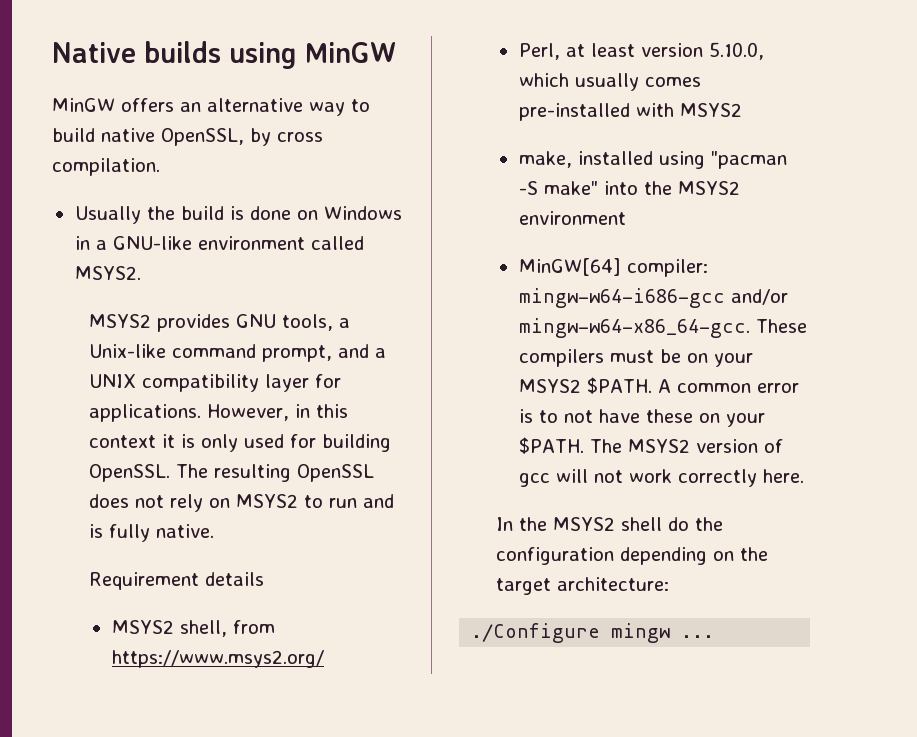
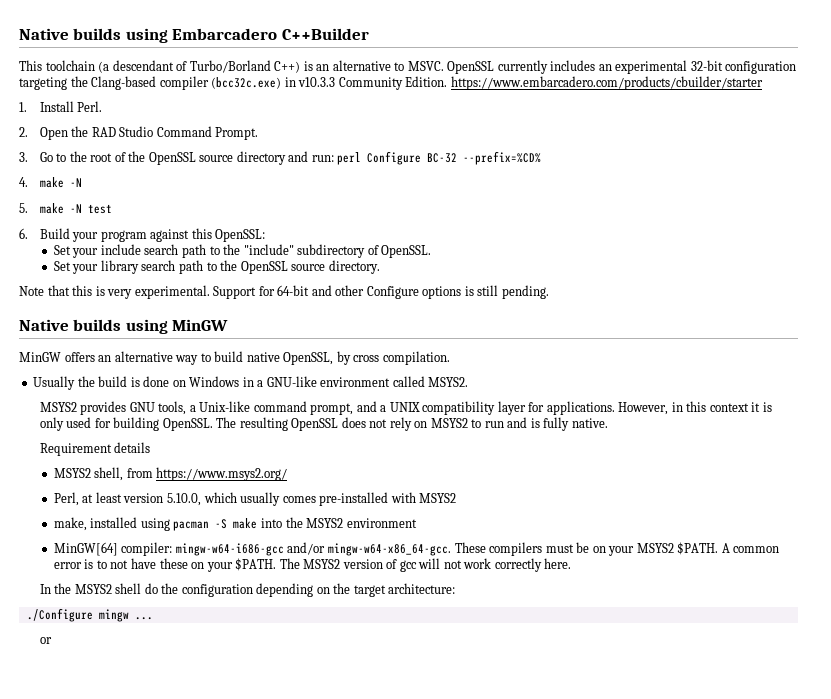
+ Native builds using Embarcadero C++Builder
+ This toolchain (a descendant of Turbo/Borland C++) is an alternative to MSVC. OpenSSL currently includes an experimental 32-bit configuration targeting the Clang-based compiler (bcc32c.exe) in v10.3.3 Community Edition. https://www.embarcadero.com/products/cbuilder/starter
+ 1. Install Perl.
+ 2. Open the RAD Studio Command Prompt.
+ 3. Go to the root of the OpenSSL source directory and run: perl Configure BC-32 --prefix=%CD%
+ 4. make -N
+ 5. make -N test
+ 6. Build your program against this OpenSSL:
+ Set your include search path to the "include" subdirectory of OpenSSL.
+ Set your library search path to the OpenSSL source directory.
+ Note that this is very experimental. Support for 64-bit and other Configure options is still pending.
- make, installed using "pacman -S make" into the MSYS2 environment
+ make, installed using pacman -S make into the MSYS2 environment
+ or

